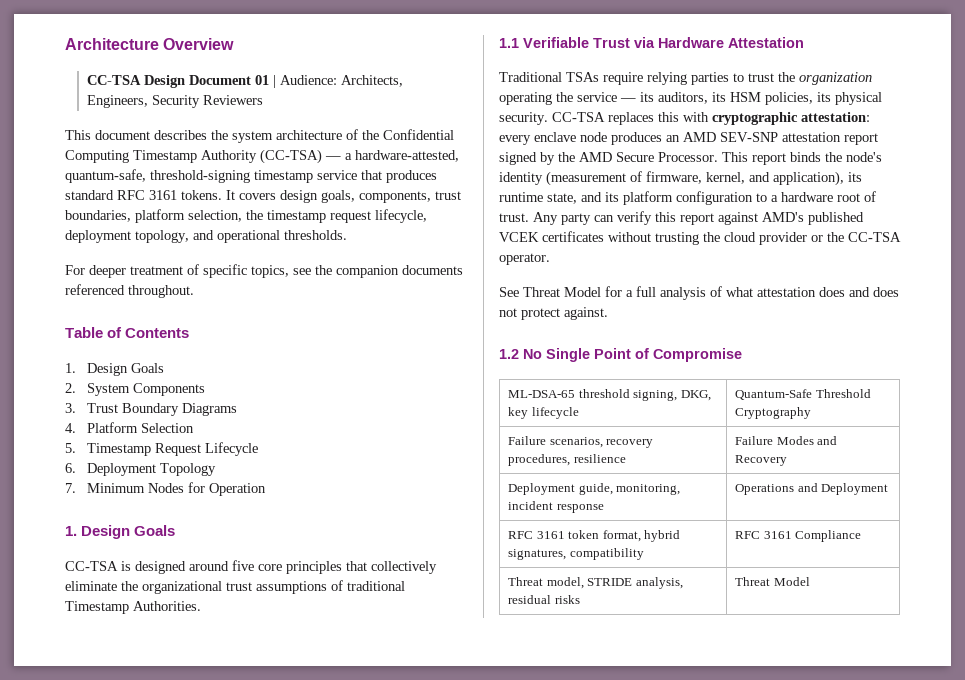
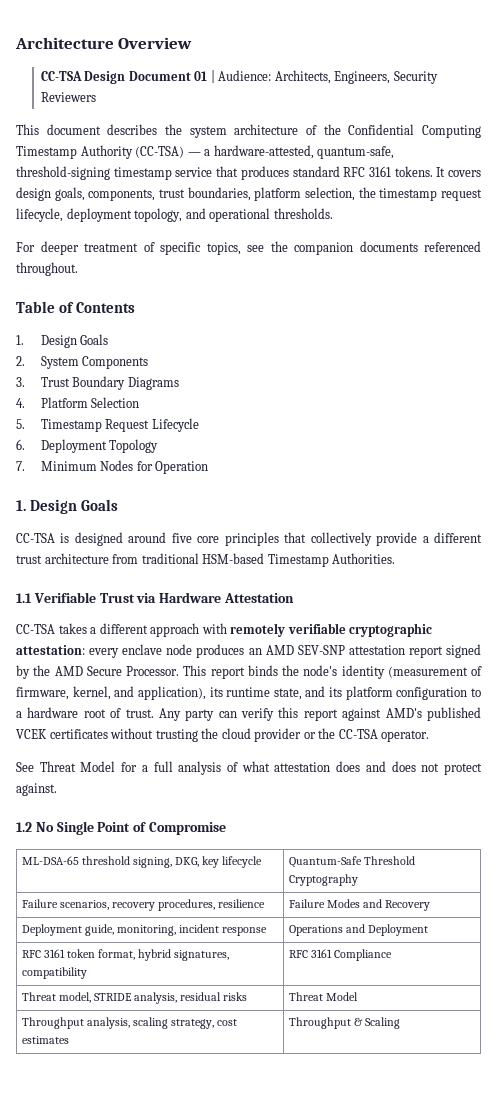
- CC-TSA is designed around five core principles that collectively eliminate the organizational trust assumptions of traditional Timestamp Authorities.
+ CC-TSA is designed around five core principles that collectively provide a different trust architecture from traditional HSM-based Timestamp Authorities.
- Traditional TSAs require relying parties to trust the organization operating the service — its auditors, its HSM policies, its physical security. CC-TSA replaces this with cryptographic attestation: every enclave node produces an AMD SEV-SNP attestation report signed by the AMD Secure Processor.
+ CC-TSA takes a different approach with remotely verifiable cryptographic attestation: every enclave node produces an AMD SEV-SNP attestation report signed by the AMD Secure Processor.
+ Throughput analysis, scaling strategy, cost estimates | Throughput & Scaling

